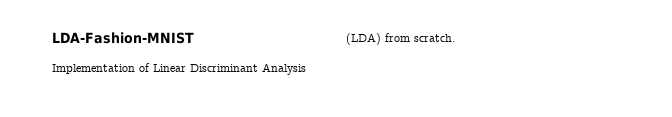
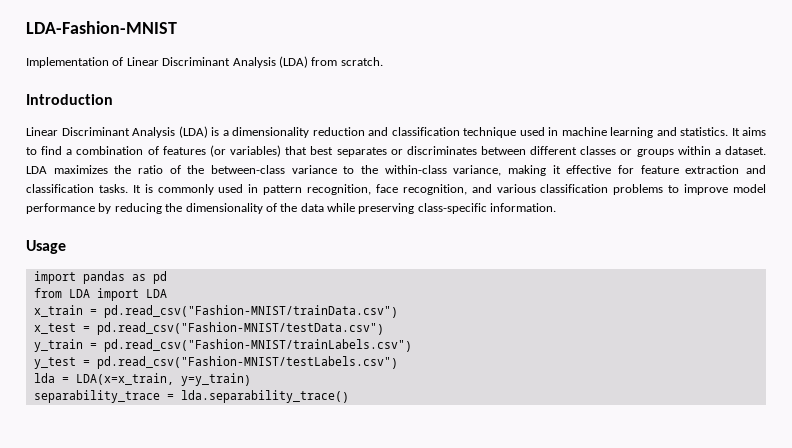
+ Introduction
+ Linear Discriminant Analysis (LDA) is a dimensionality reduction and classification technique used in machine learning and statistics. It aims to find a combination of features (or variables) that best separates or discriminates between different classes or groups within a dataset. LDA maximizes the ratio of the between-class variance to the within-class variance, making it effective for feature extraction and classification tasks. It is commonly used in pattern recognition, face recognition, and various classification problems to improve model performance by reducing the dimensionality of the data while preserving class-specific information.
+ Usage
+ import pandas as pd
+ from LDA import LDA
+ x_train = pd.read_csv("Fashion-MNIST/trainData.csv")
+ x_test = pd.read_csv("Fashion-MNIST/testData.csv")
+ y_train = pd.read_csv("Fashion-MNIST/trainLabels.csv")
+ y_test = pd.read_csv("Fashion-MNIST/testLabels.csv")
+ lda = LDA(x=x_train, y=y_train)
+ separability_trace = lda.separability_trace()

